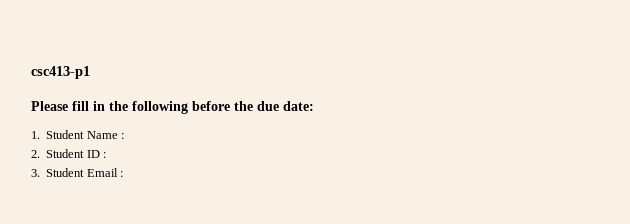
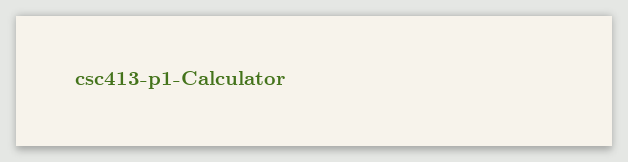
- csc413-p1
- Please fill in the following before the due date:
- 1. Student Name :
- 2. Student ID :
- 3. Student Email :
+ csc413-p1-Calculator

